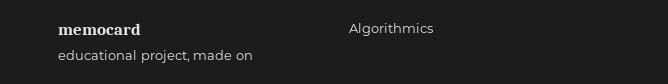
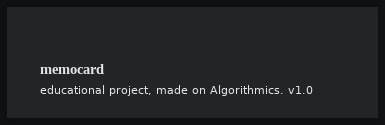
- educational project, made on Algorithmics
+ educational project, made on Algorithmics. v1.0

